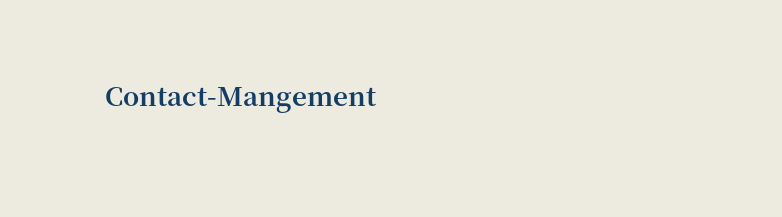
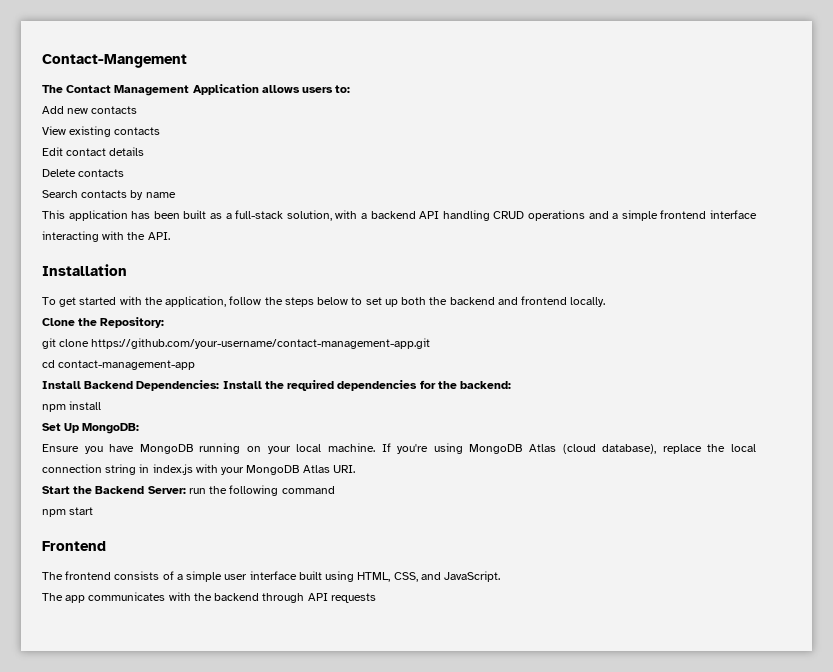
+ The Contact Management Application allows users to:
+ Add new contacts
+ View existing contacts
+ Edit contact details
+ Delete contacts
+ Search contacts by name
+ This application has been built as a full-stack solution, with a backend API handling CRUD operations and a simple frontend interface interacting with the API.
+ Installation
+ To get started with the application, follow the steps below to set up both the backend and frontend locally.
+ Clone the Repository:
+ git clone https://github.com/your-username/contact-management-app.git
+ cd contact-management-app
+ Install Backend Dependencies: Install the required dependencies for the backend:
+ npm install
+ Set Up MongoDB:
+ Ensure you have MongoDB running on your local machine. If you're using MongoDB Atlas (cloud database), replace the local connection string in index.js with your MongoDB Atlas URI.
+ Start the Backend Server: run the following command
+ npm start
+ Frontend
+ The frontend consists of a simple user interface built using HTML, CSS, and JavaScript.
+ The app communicates with the backend through API requests

